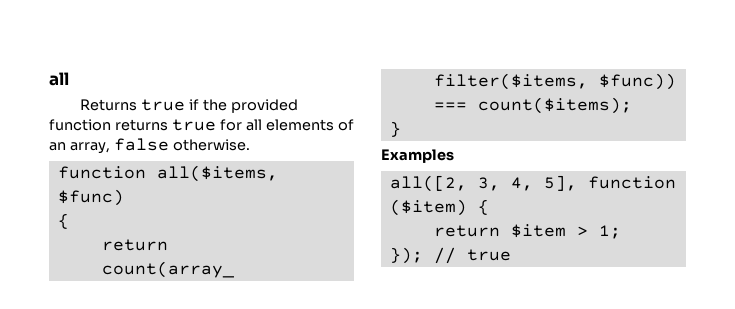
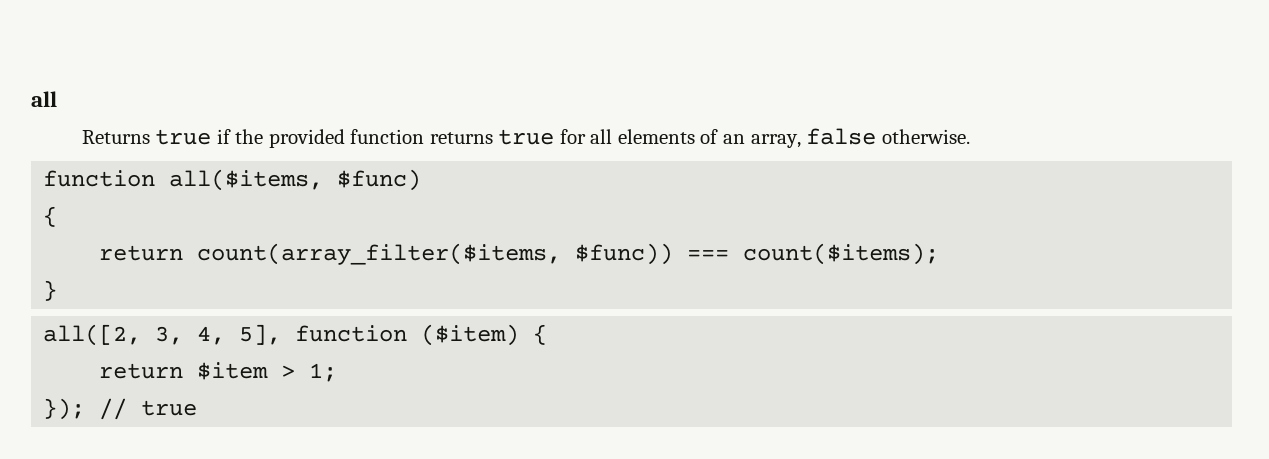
- Examples

